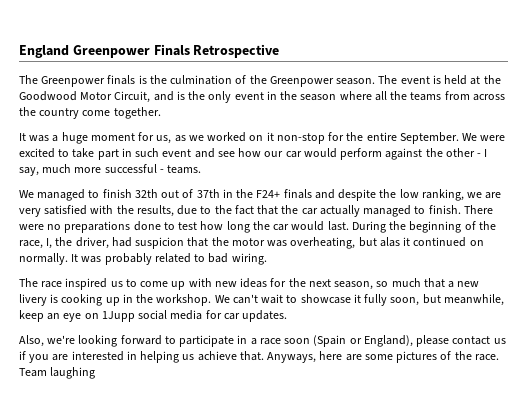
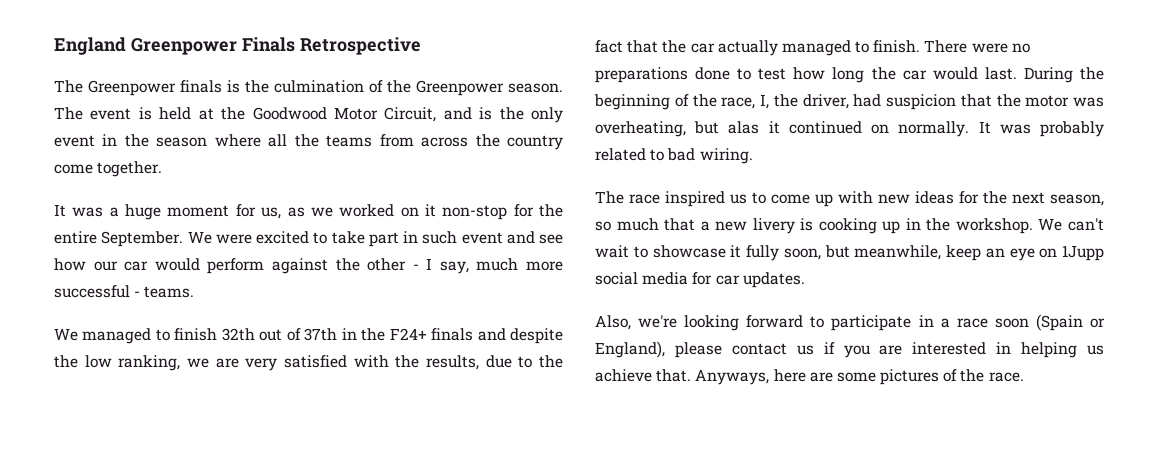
- Team laughing

